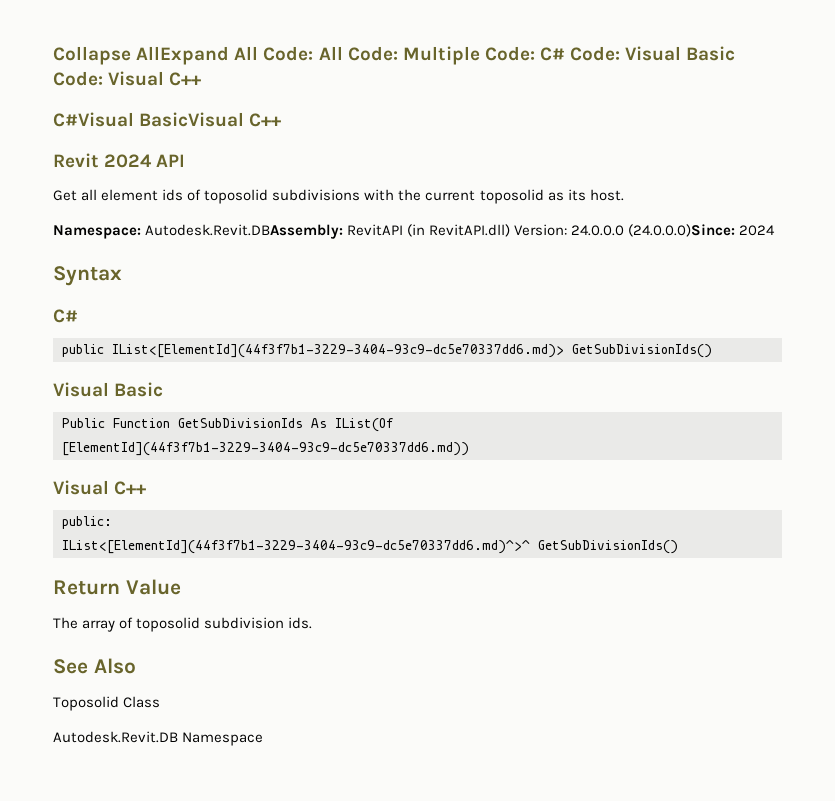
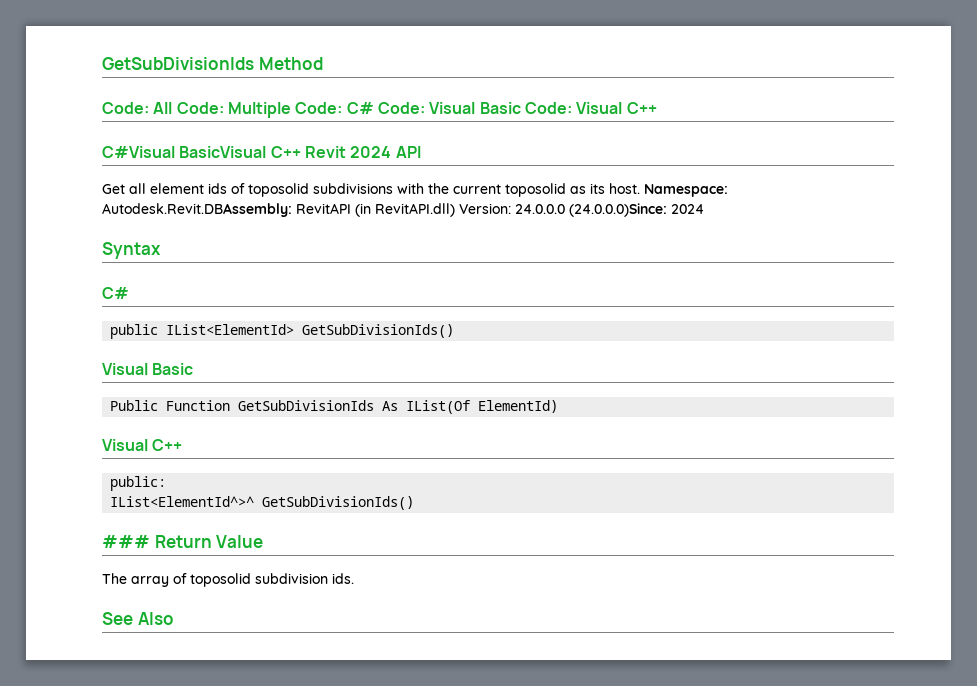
- Collapse AllExpand All Code: All Code: Multiple Code: C# Code: Visual Basic Code: Visual C++
+ GetSubDivisionIds Method
+ Code: All Code: Multiple Code: C# Code: Visual Basic Code: Visual C++
- C#Visual BasicVisual C++
- Revit 2024 API
+ C#Visual BasicVisual C++ Revit 2024 API
- Get all element ids of toposolid subdivisions with the current toposolid as its host.
- Namespace: Autodesk.Revit.DBAssembly: RevitAPI (in RevitAPI.dll) Version: 24.0.0.0 (24.0.0.0)Since: 2024
+ Get all element ids of toposolid subdivisions with the current toposolid as its host. Namespace: Autodesk.Revit.DBAssembly: RevitAPI (in RevitAPI.dll) Version: 24.0.0.0 (24.0.0.0)Since: 2024
- public IList<[ElementId](44f3f7b1-3229-3404-93c9-dc5e70337dd6.md)> GetSubDivisionIds()
+ public IList<ElementId> GetSubDivisionIds()
- Public Function GetSubDivisionIds As IList(Of [ElementId](44f3f7b1-3229-3404-93c9-dc5e70337dd6.md))
+ Public Function GetSubDivisionIds As IList(Of ElementId)
- IList<[ElementId](44f3f7b1-3229-3404-93c9-dc5e70337dd6.md)^>^ GetSubDivisionIds()
- Return Value
+ IList<ElementId^>^ GetSubDivisionIds()
+ ### Return Value
- Toposolid Class
- Autodesk.Revit.DB Namespace

